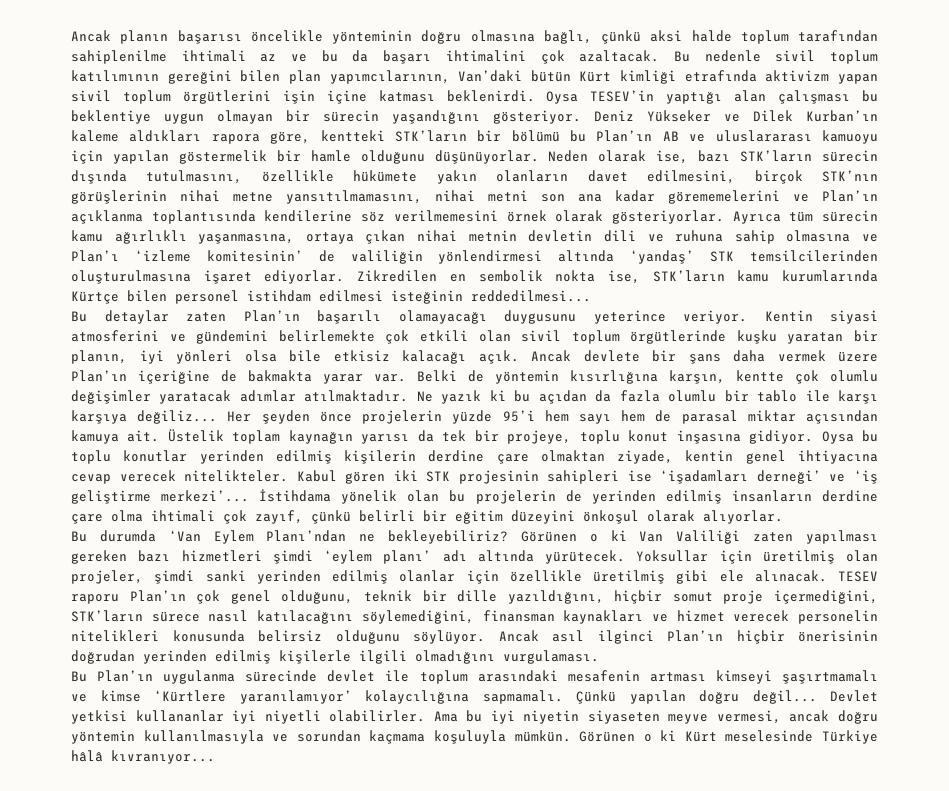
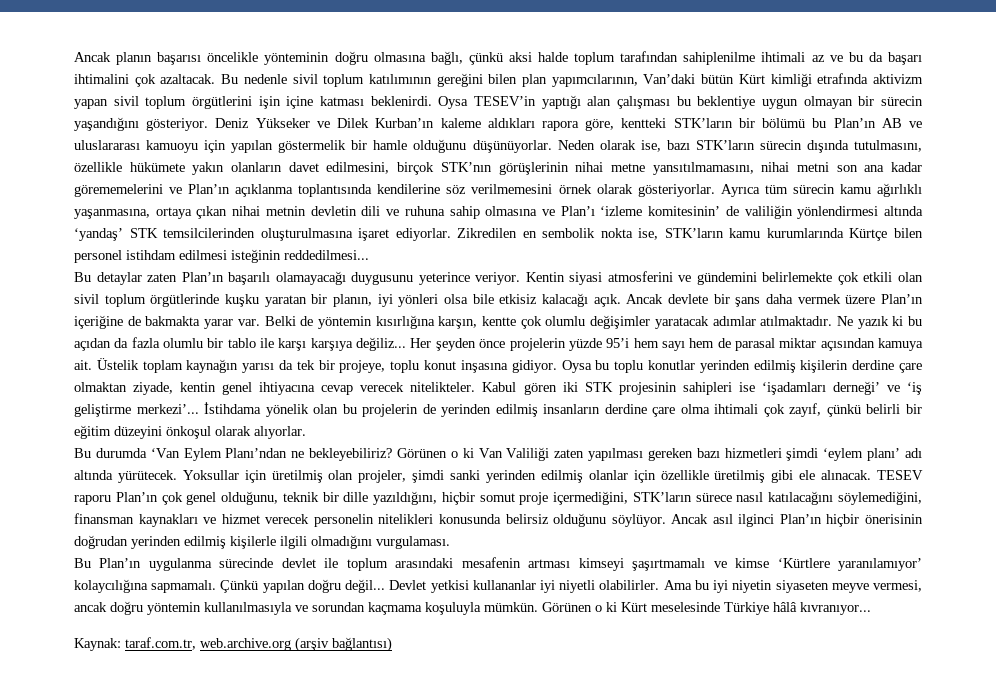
+ Kaynak: taraf.com.tr, web.archive.org (arşiv bağlantısı)

